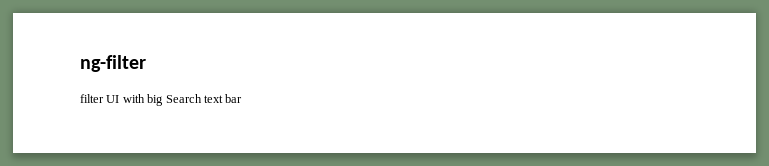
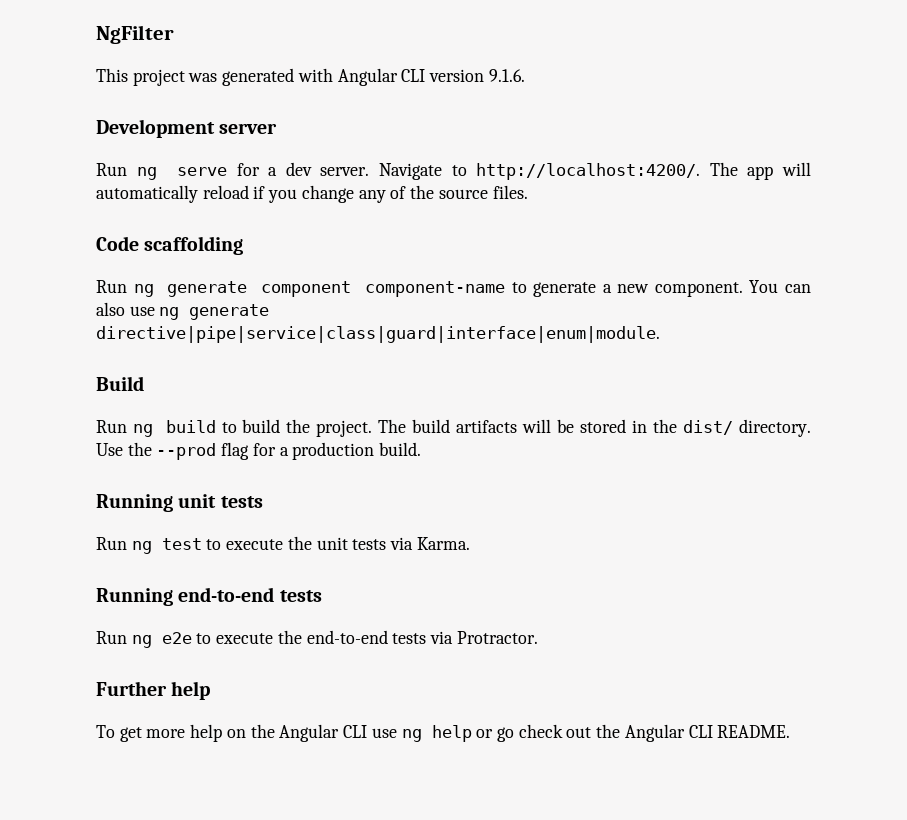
- ng-filter
- filter UI with big Search text bar
+ NgFilter
+ This project was generated with Angular CLI version 9.1.6.
+ Development server
+ Run ng serve for a dev server. Navigate to http://localhost:4200/. The app will automatically reload if you change any of the source files.
+ Code scaffolding
+ Run ng generate component component-name to generate a new component. You can also use ng generate directive|pipe|service|class|guard|interface|enum|module.
+ Build
+ Run ng build to build the project. The build artifacts will be stored in the dist/ directory. Use the --prod flag for a production build.
+ Running unit tests
+ Run ng test to execute the unit tests via Karma.
+ Running end-to-end tests
+ Run ng e2e to execute the end-to-end tests via Protractor.
+ Further help
+ To get more help on the Angular CLI use ng help or go check out the Angular CLI README.

